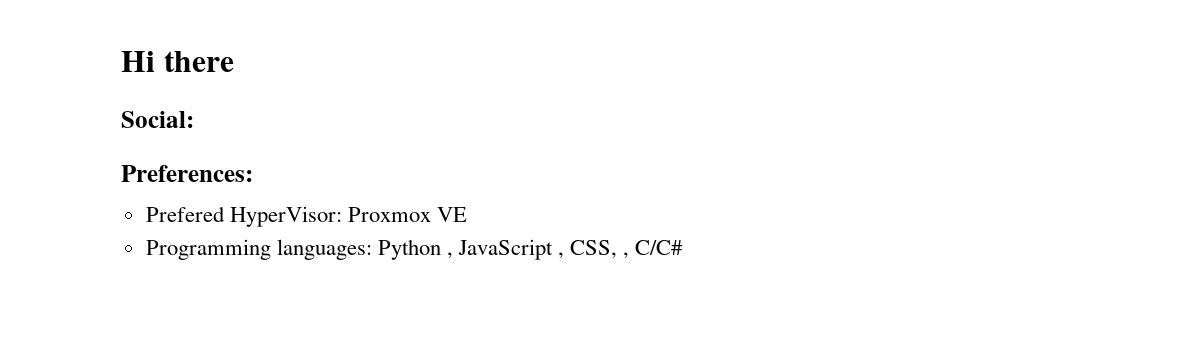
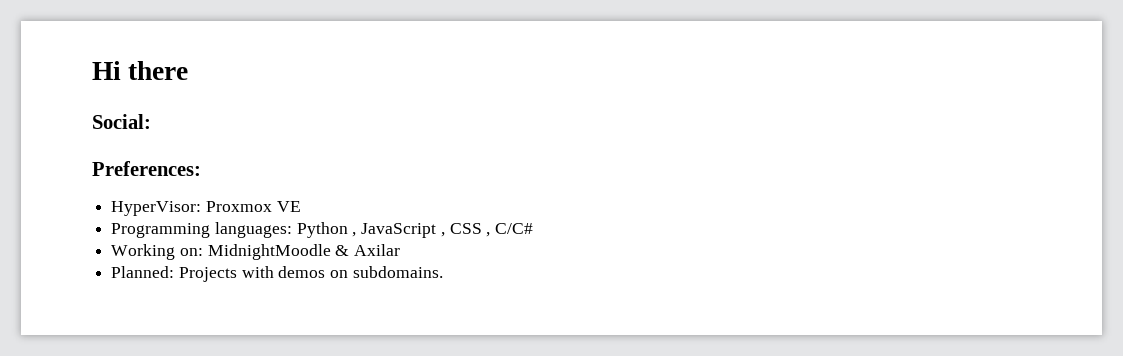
- Prefered HyperVisor: Proxmox VE
+ HyperVisor: Proxmox VE
- Programming languages: Python , JavaScript , CSS, , C/C#
+ Programming languages: Python , JavaScript , CSS , C/C#
+ Working on: MidnightMoodle & Axilar
+ Planned: Projects with demos on subdomains.

